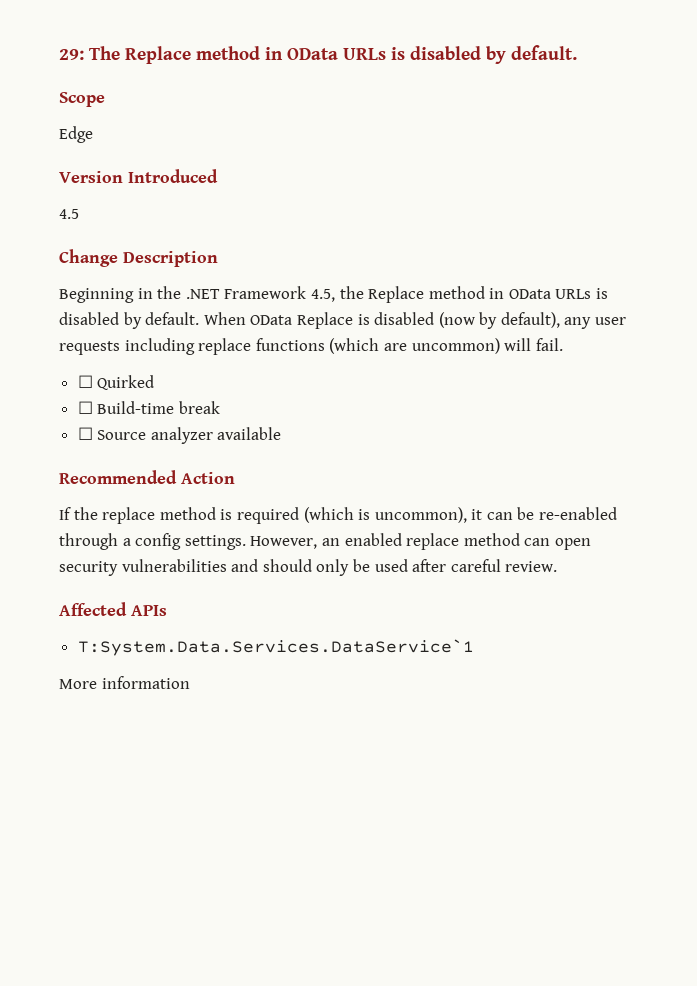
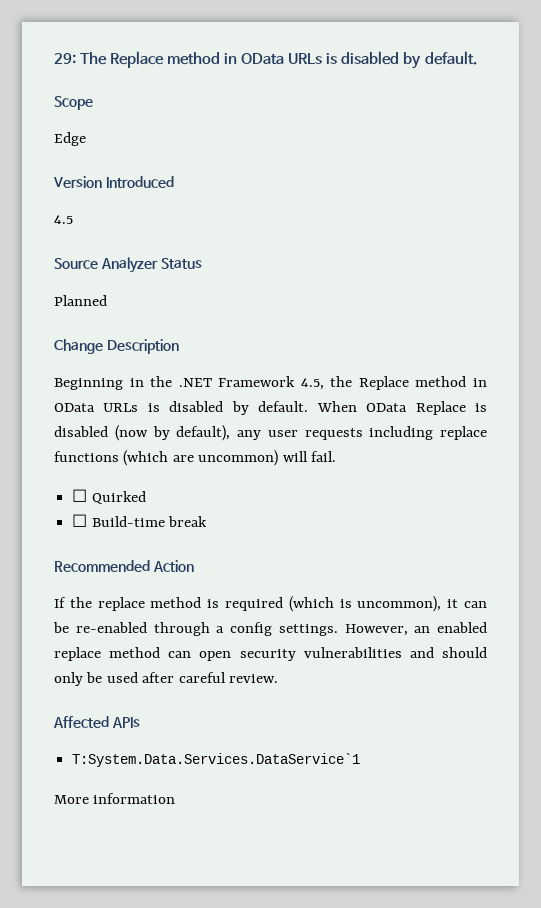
+ Source Analyzer Status
+ Planned
- ☐ Source analyzer available

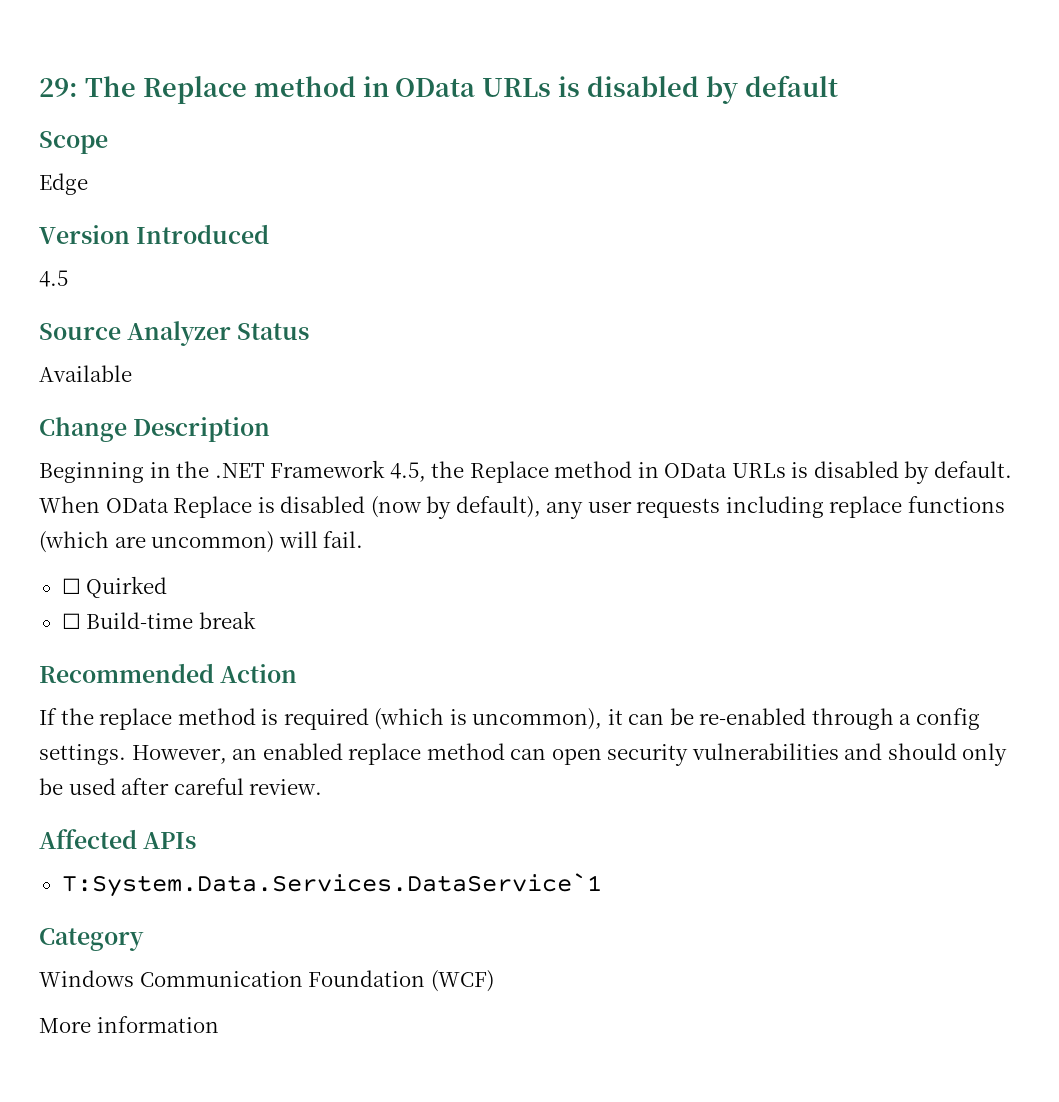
- 29: The Replace method in OData URLs is disabled by default.
+ 29: The Replace method in OData URLs is disabled by default
- Planned
+ Available
+ Category
+ Windows Communication Foundation (WCF)

